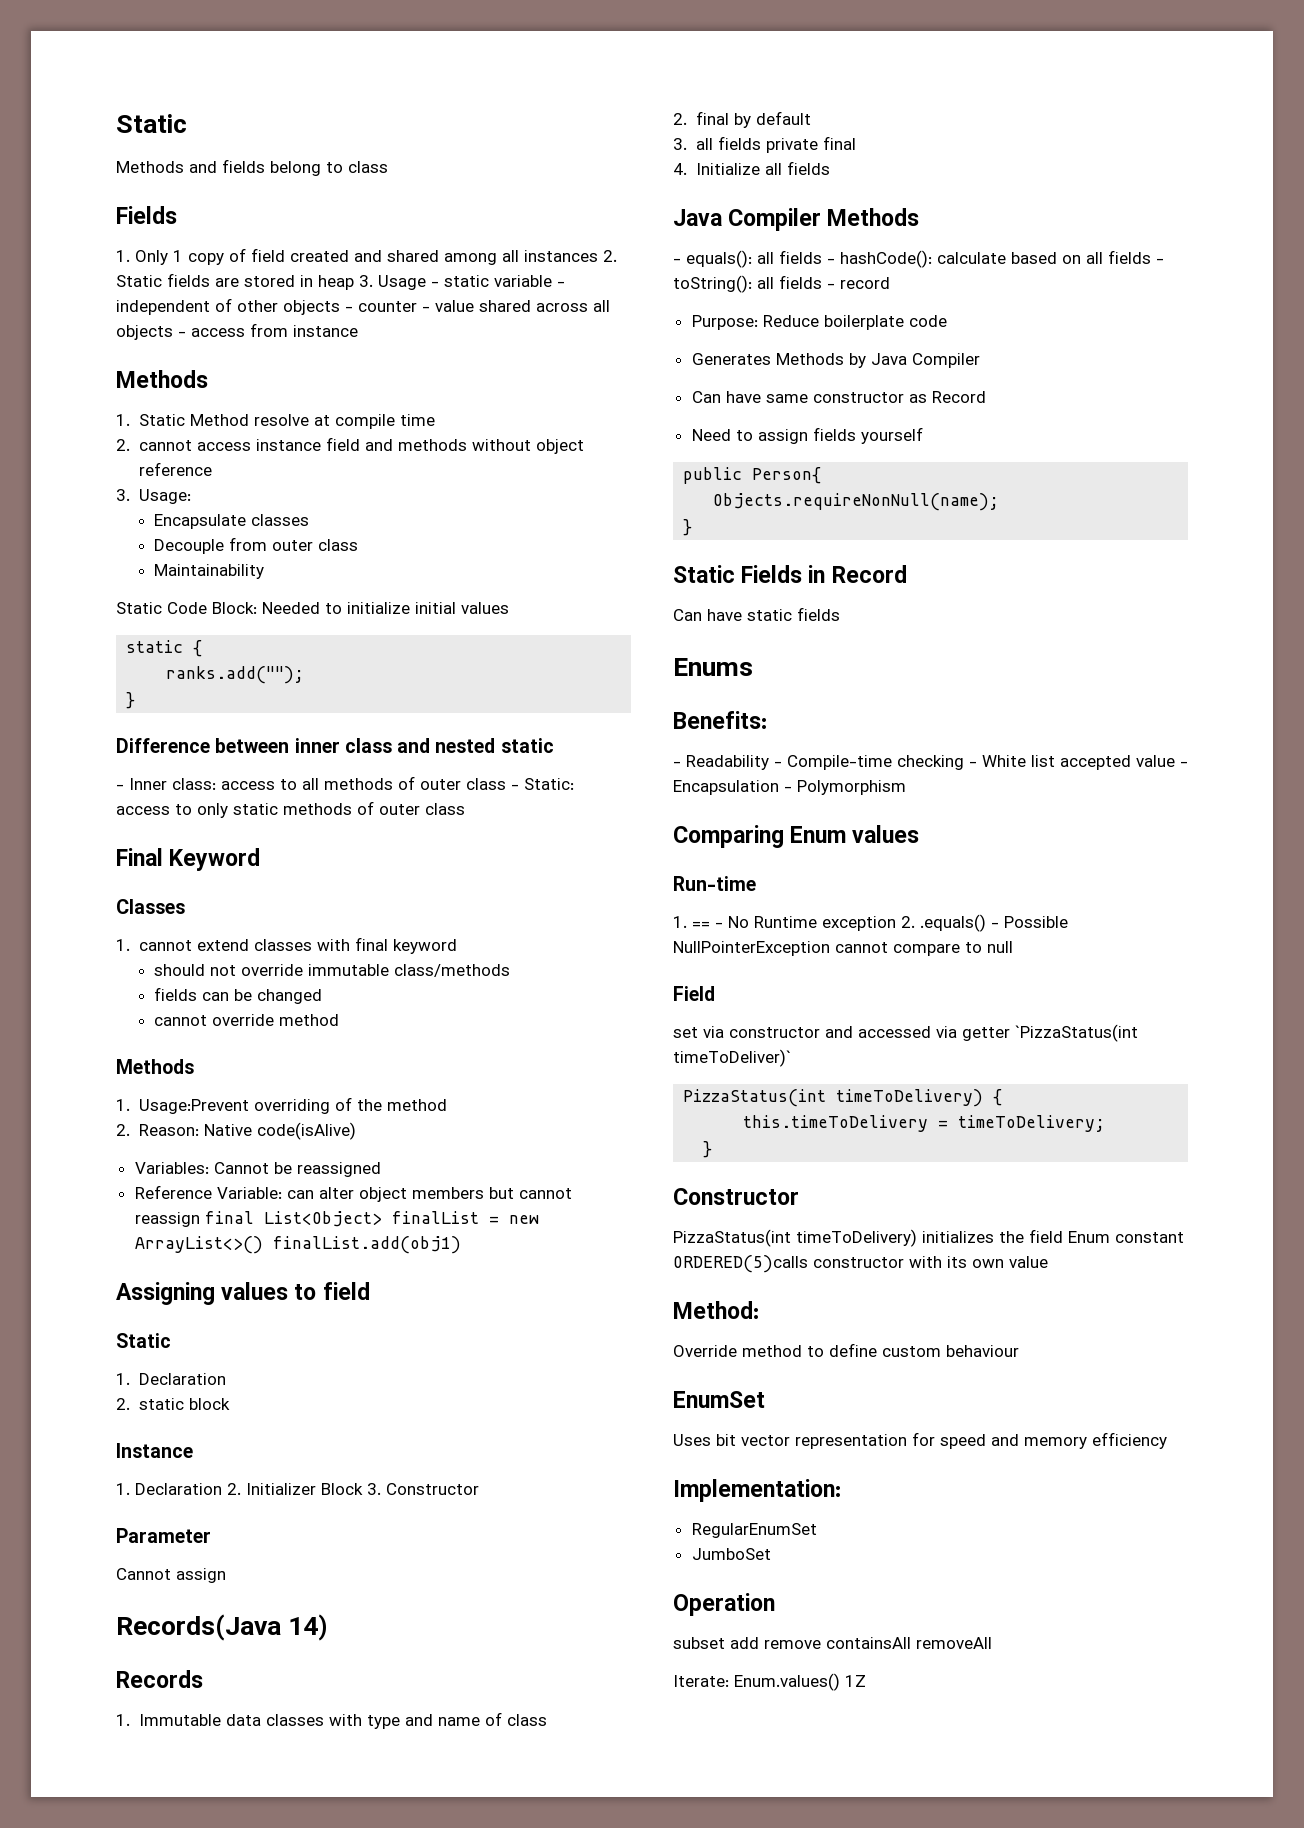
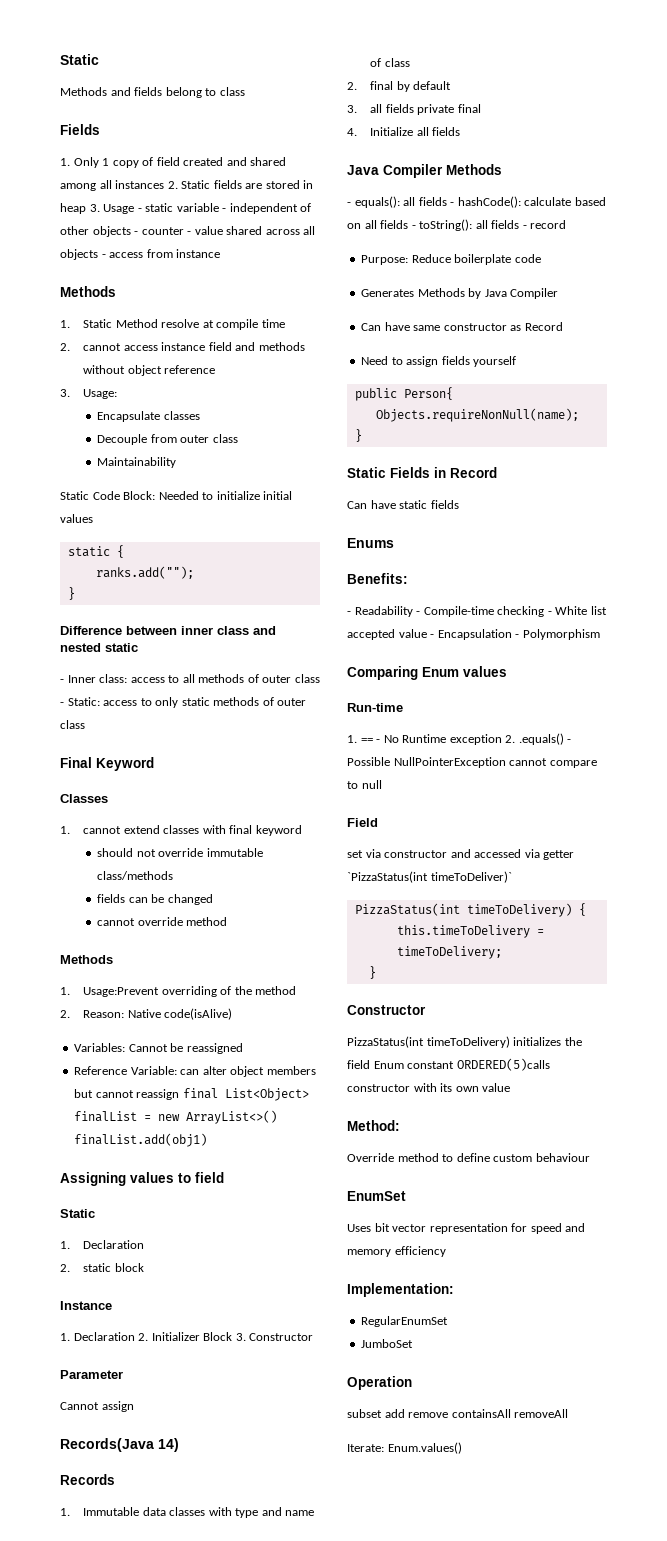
- Iterate: Enum.values() 1Z
+ Iterate: Enum.values()

